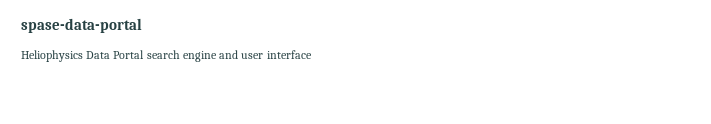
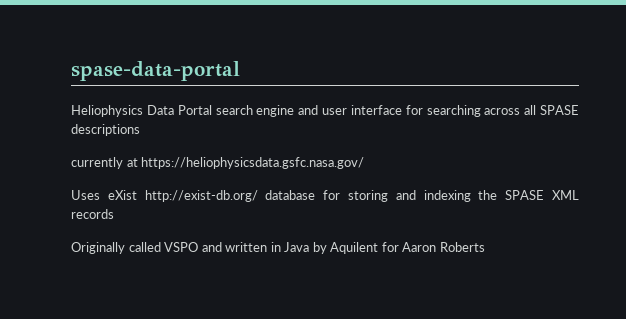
- Heliophysics Data Portal search engine and user interface
+ Heliophysics Data Portal search engine and user interface for searching across all SPASE descriptions
+ currently at https://heliophysicsdata.gsfc.nasa.gov/
+ Uses eXist http://exist-db.org/ database for storing and indexing the SPASE XML records
+ Originally called VSPO and written in Java by Aquilent for Aaron Roberts

